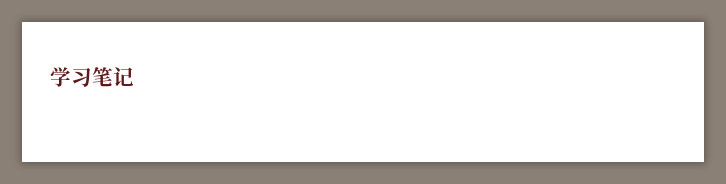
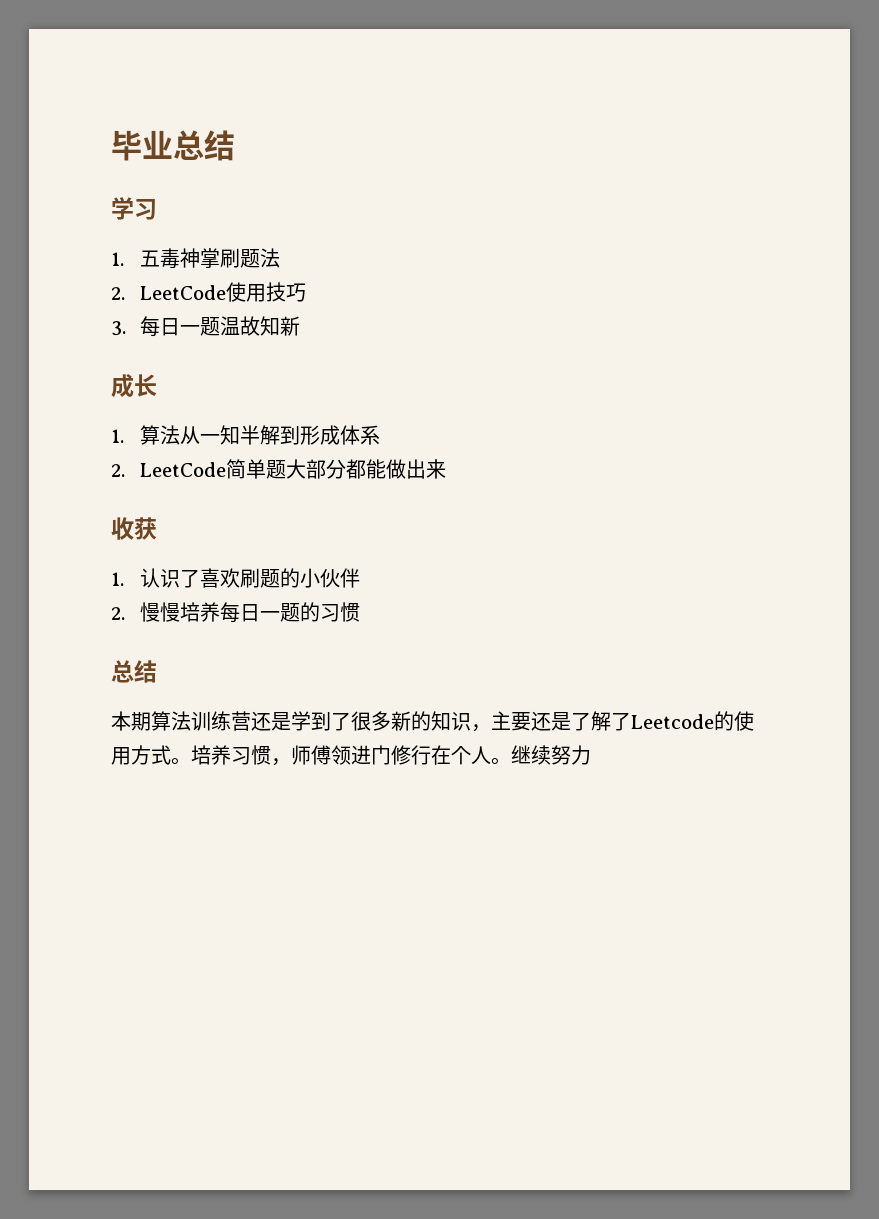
+ 毕业总结
- 学习笔记
+ 学习
+ 1.五毒神掌刷题法
+ 2. LeetCode使用技巧
+ 3.每日一题温故知新
+ 成长
+ 1.算法从一知半解到形成体系
+ 2. LeetCode简单题大部分都能做出来
+ 收获
+ 1.认识了喜欢刷题的小伙伴
+ 2.慢慢培养每日一题的习惯
+ 总结
+ 本期算法训练营还是学到了很多新的知识，主要还是了解了Leetcode的使用方式。培养习惯，师傅领进门修行在个人。继续努力

